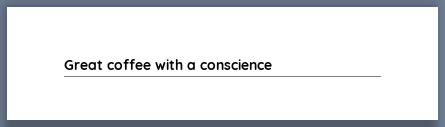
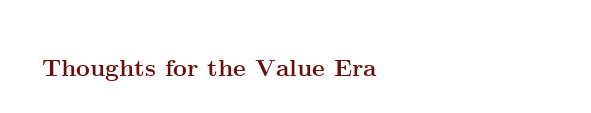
- Great coffee with a conscience
+ Thoughts for the Value Era

